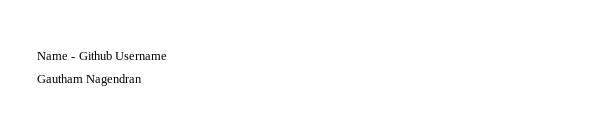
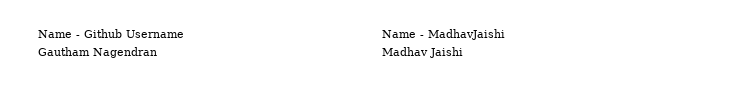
+ Name - MadhavJaishi
+ Madhav Jaishi

